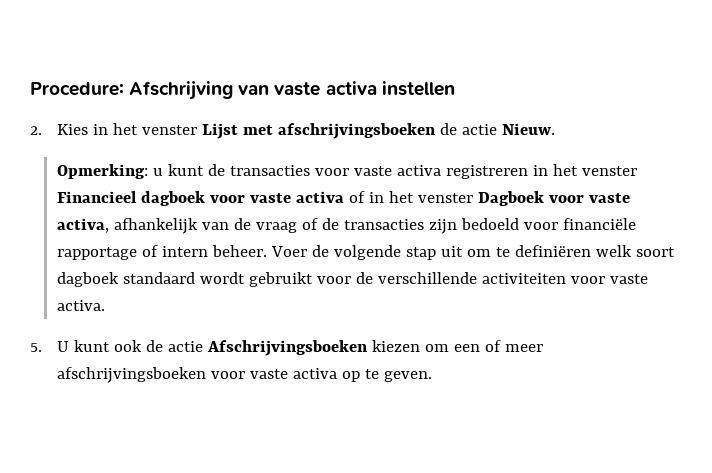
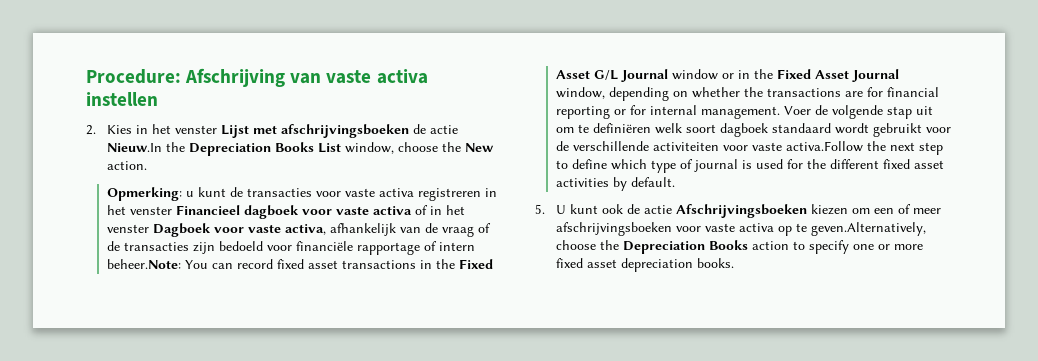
- 2. Kies in het venster Lijst met afschrijvingsboeken de actie Nieuw.
+ 2. Kies in het venster Lijst met afschrijvingsboeken de actie Nieuw.In the Depreciation Books List window, choose the New action.
- Opmerking: u kunt de transacties voor vaste activa registreren in het venster Financieel dagboek voor vaste activa of in het venster Dagboek voor vaste activa, afhankelijk van de vraag of de transacties zijn bedoeld voor financiële rapportage of intern beheer.
+ Opmerking: u kunt de transacties voor vaste activa registreren in het venster Financieel dagboek voor vaste activa of in het venster Dagboek voor vaste activa, afhankelijk van de vraag of de transacties zijn bedoeld voor financiële rapportage of intern beheer.Note: You can record fixed asset transactions in the Fixed Asset G/L Journal window or in the Fixed Asset Journal window, depending on whether the transactions are for financial reporting or for internal management.
- Voer de volgende stap uit om te definiëren welk soort dagboek standaard wordt gebruikt voor de verschillende activiteiten voor vaste activa.
+ Voer de volgende stap uit om te definiëren welk soort dagboek standaard wordt gebruikt voor de verschillende activiteiten voor vaste activa.Follow the next step to define which type of journal is used for the different fixed asset activities by default.
- 5. U kunt ook de actie Afschrijvingsboeken kiezen om een of meer afschrijvingsboeken voor vaste activa op te geven.
+ 5. U kunt ook de actie Afschrijvingsboeken kiezen om een of meer afschrijvingsboeken voor vaste activa op te geven.Alternatively, choose the Depreciation Books action to specify one or more fixed asset depreciation books.

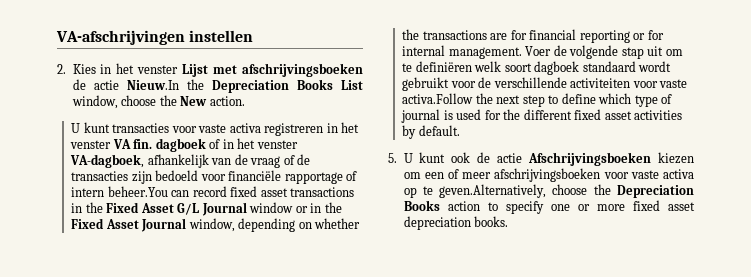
- Procedure: Afschrijving van vaste activa instellen
+ VA-afschrijvingen instellen
- Opmerking: u kunt de transacties voor vaste activa registreren in het venster Financieel dagboek voor vaste activa of in het venster Dagboek voor vaste activa, afhankelijk van de vraag of de transacties zijn bedoeld voor financiële rapportage of intern beheer.Note: You can record fixed asset transactions in the Fixed Asset G/L Journal window or in the Fixed Asset Journal window, depending on whether the transactions are for financial reporting or for internal management.
+ U kunt transacties voor vaste activa registreren in het venster VA fin. dagboek of in het venster VA-dagboek, afhankelijk van de vraag of de transacties zijn bedoeld voor financiële rapportage of intern beheer.You can record fixed asset transactions in the Fixed Asset G/L Journal window or in the Fixed Asset Journal window, depending on whether the transactions are for financial reporting or for internal management.

